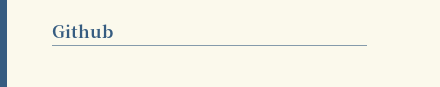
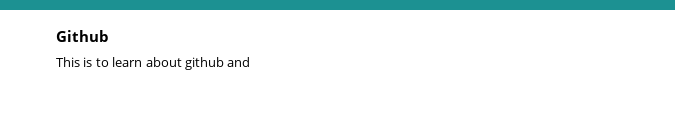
+ This is to learn about github and

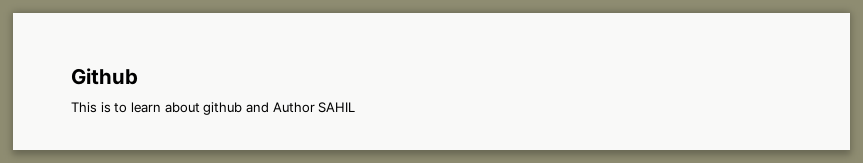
- This is to learn about github and
+ This is to learn about github and Author SAHIL

